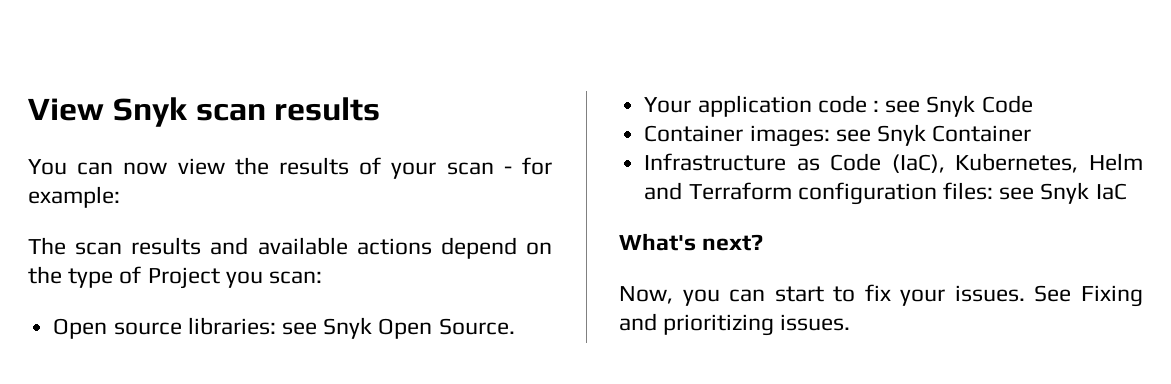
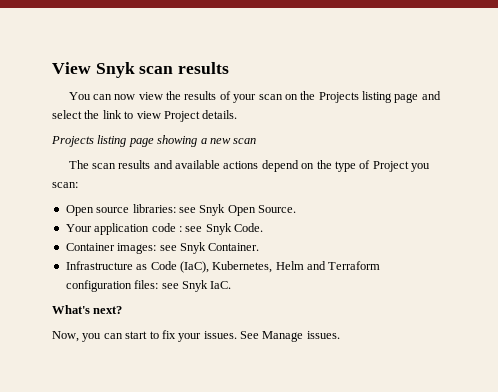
- You can now view the results of your scan - for example:
+ You can now view the results of your scan on the Projects listing page and select the link to view Project details.
+ Projects listing page showing a new scan
- Your application code : see Snyk Code
+ Your application code : see Snyk Code.
- Container images: see Snyk Container
+ Container images: see Snyk Container.
- Infrastructure as Code (IaC), Kubernetes, Helm and Terraform configuration files: see Snyk IaC
+ Infrastructure as Code (IaC), Kubernetes, Helm and Terraform configuration files: see Snyk IaC.
- See Fixing and prioritizing issues.
+ See Manage issues.

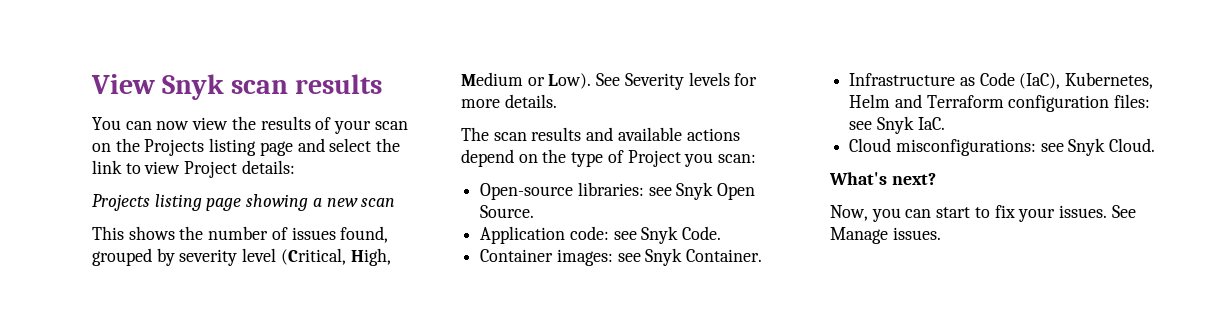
- You can now view the results of your scan on the Projects listing page and select the link to view Project details.
+ You can now view the results of your scan on the Projects listing page and select the link to view Project details:
+ This shows the number of issues found, grouped by severity level (Critical, High, Medium or Low). See Severity levels for more details.
- Open source libraries: see Snyk Open Source.
+ Open-source libraries: see Snyk Open Source.
- Your application code : see Snyk Code.
+ Application code: see Snyk Code.
+ Cloud misconfigurations: see Snyk Cloud.

